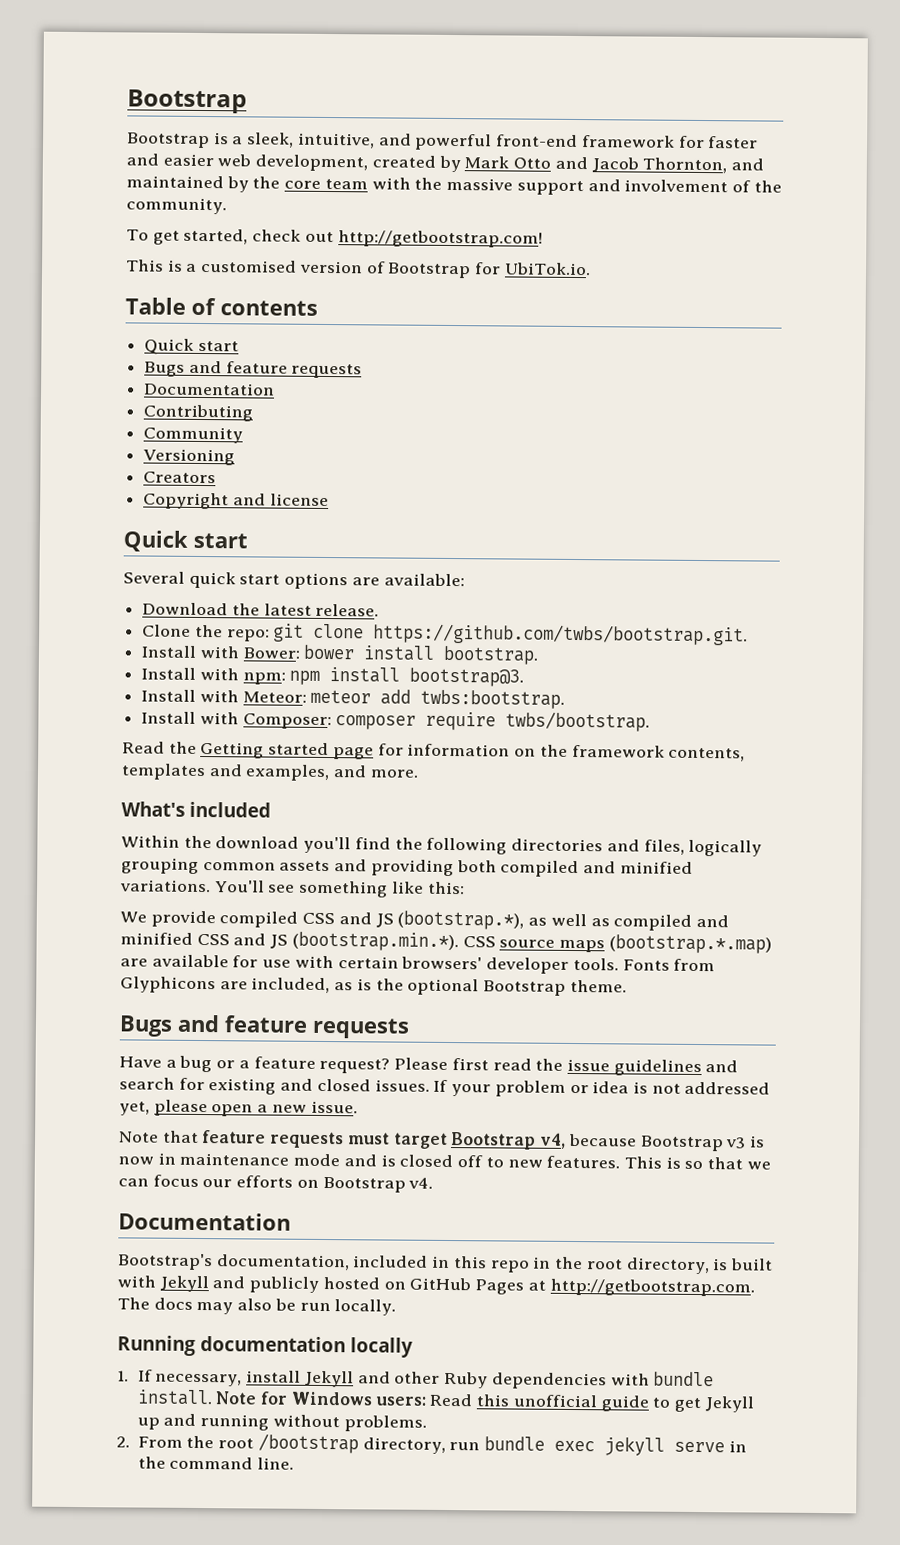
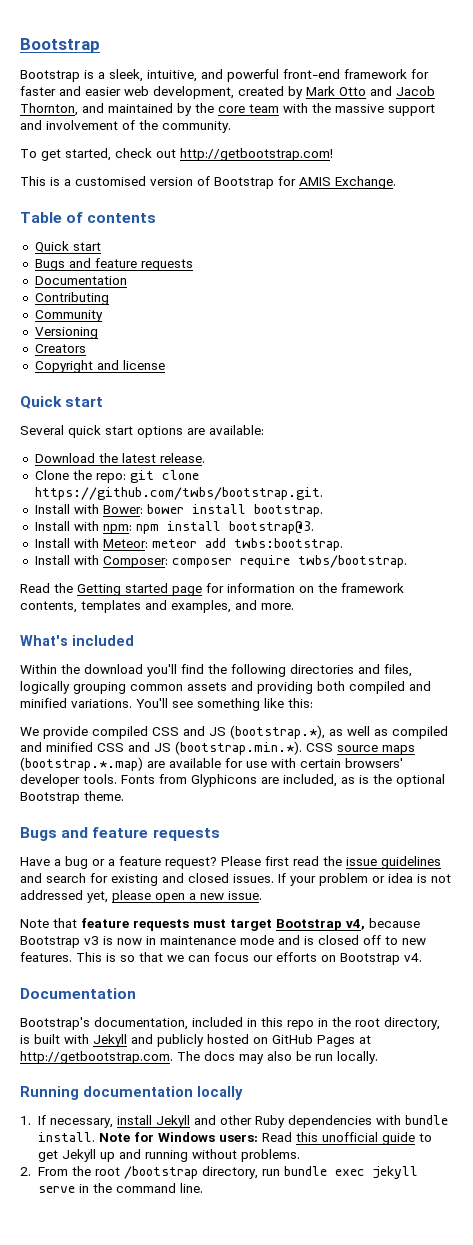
- This is a customised version of Bootstrap for UbiTok.io.
+ This is a customised version of Bootstrap for AMIS Exchange.

